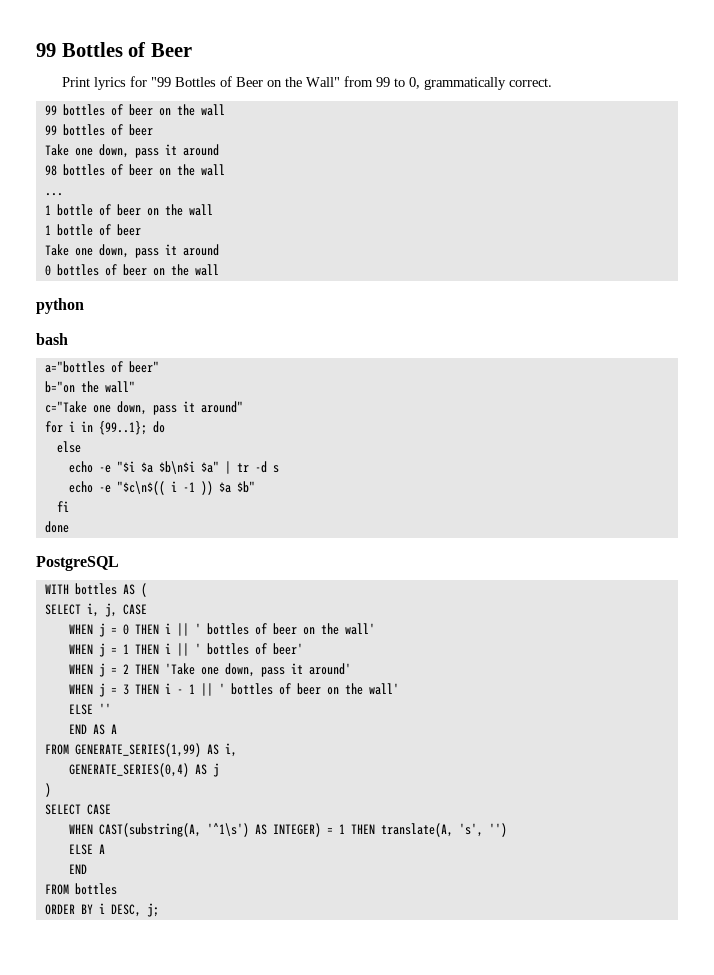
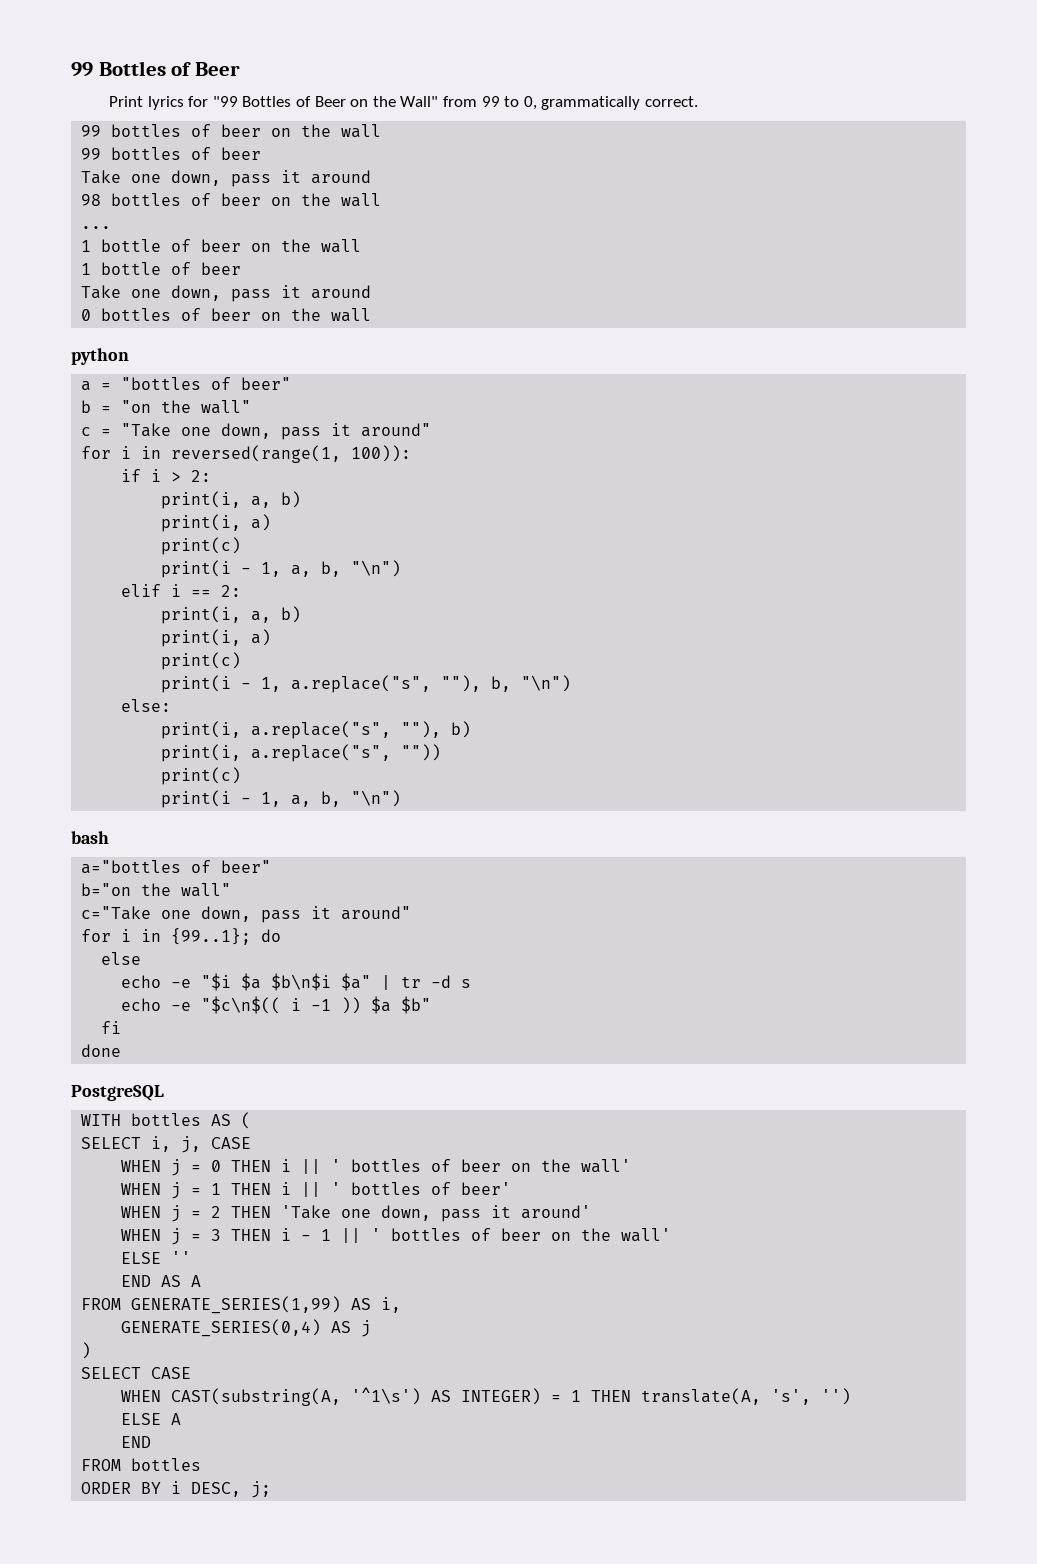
+ a = "bottles of beer"
+ b = "on the wall"
+ c = "Take one down, pass it around"
+ for i in reversed(range(1, 100)):
+ if i > 2:
+ print(i, a, b)
+ print(i, a)
+ print(c)
+ print(i - 1, a, b, "\n")
+ elif i == 2:
+ print(i, a, b)
+ print(i, a)
+ print(c)
+ print(i - 1, a.replace("s", ""), b, "\n")
+ else:
+ print(i, a.replace("s", ""), b)
+ print(i, a.replace("s", ""))
+ print(c)
+ print(i - 1, a, b, "\n")

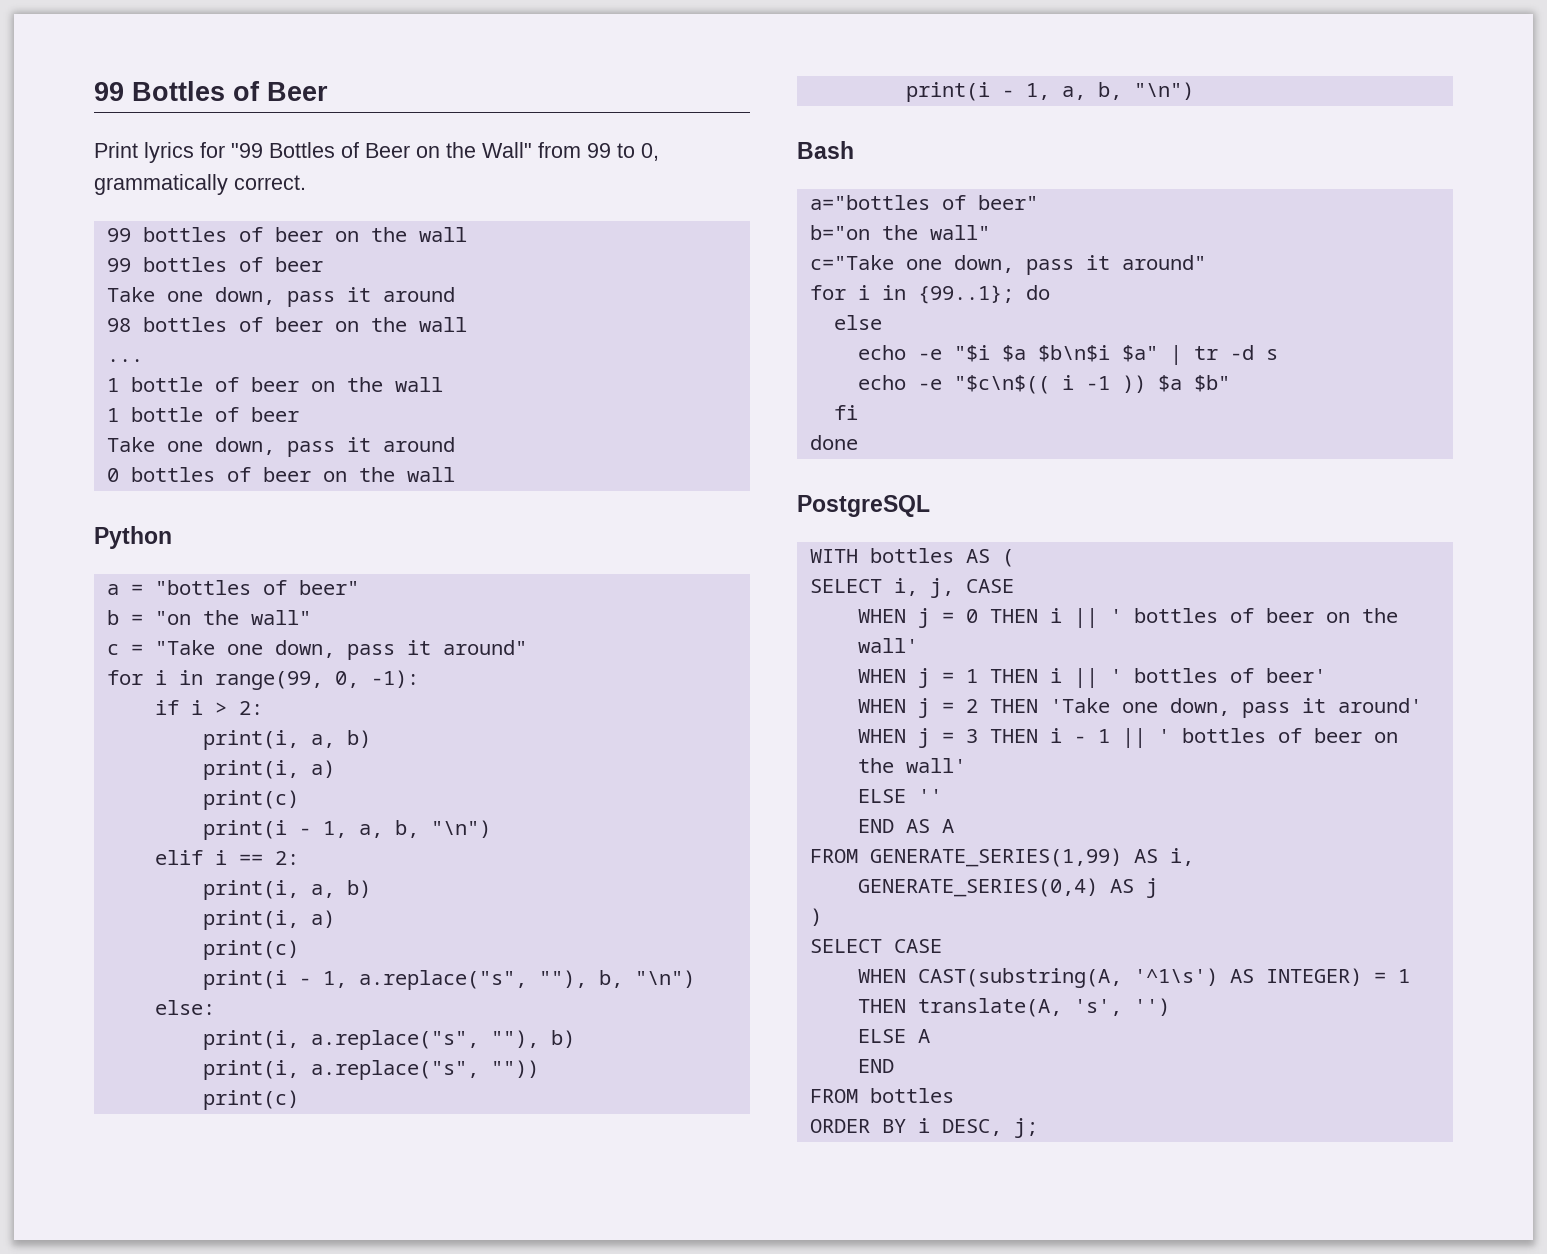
- python
+ Python
- for i in reversed(range(1, 100)):
+ for i in range(99, 0, -1):
- bash
+ Bash

